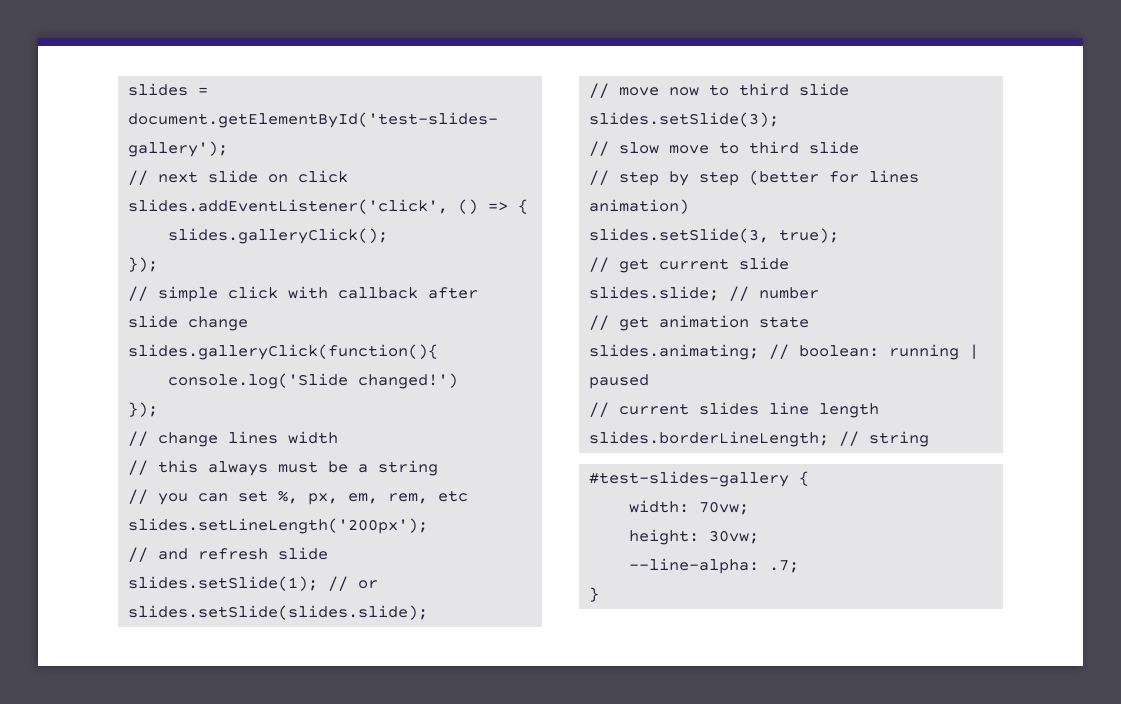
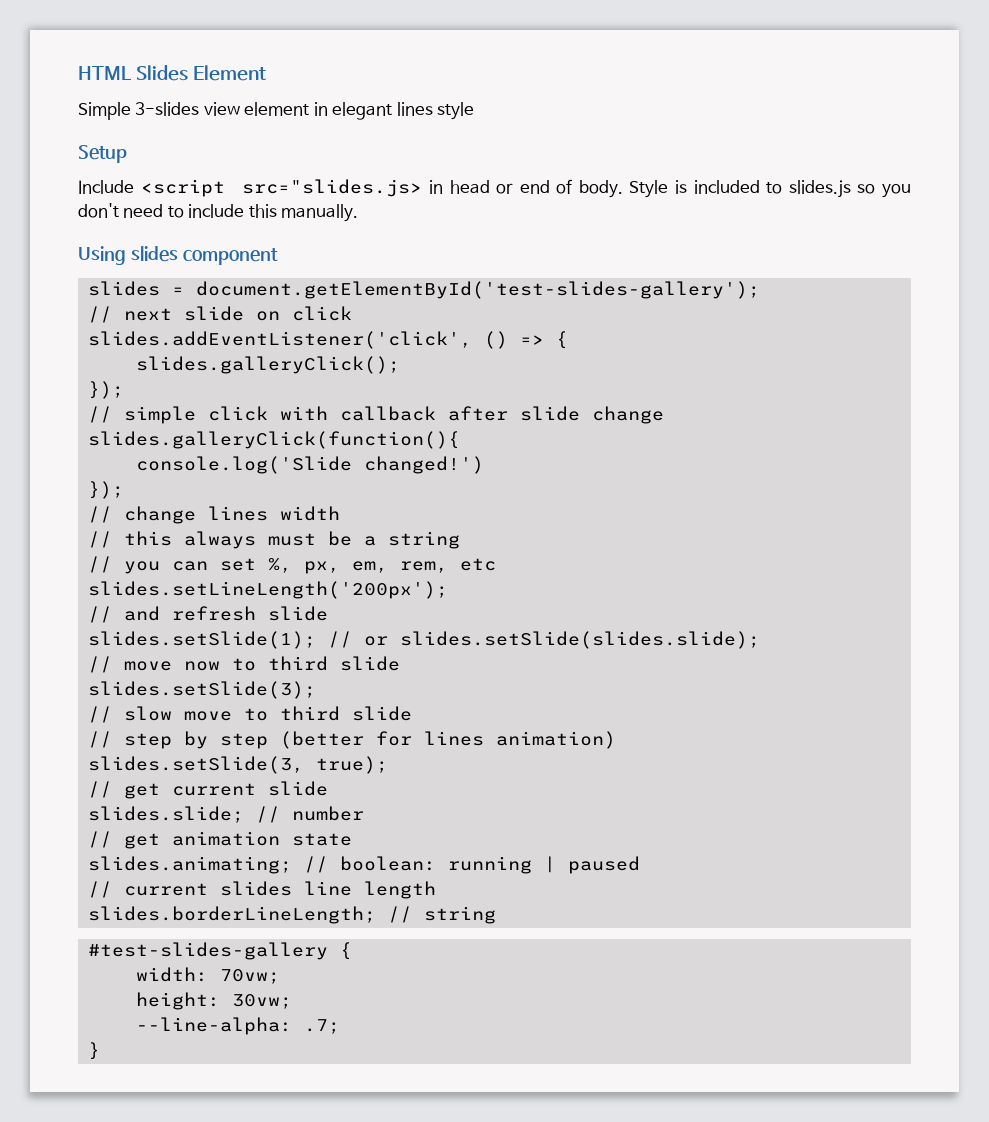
+ HTML Slides Element
+ Simple 3-slides view element in elegant lines style
+ Setup
+ Include <script src="slides.js> in head or end of body. Style is included to slides.js so you don't need to include this manually.
+ Using slides component

